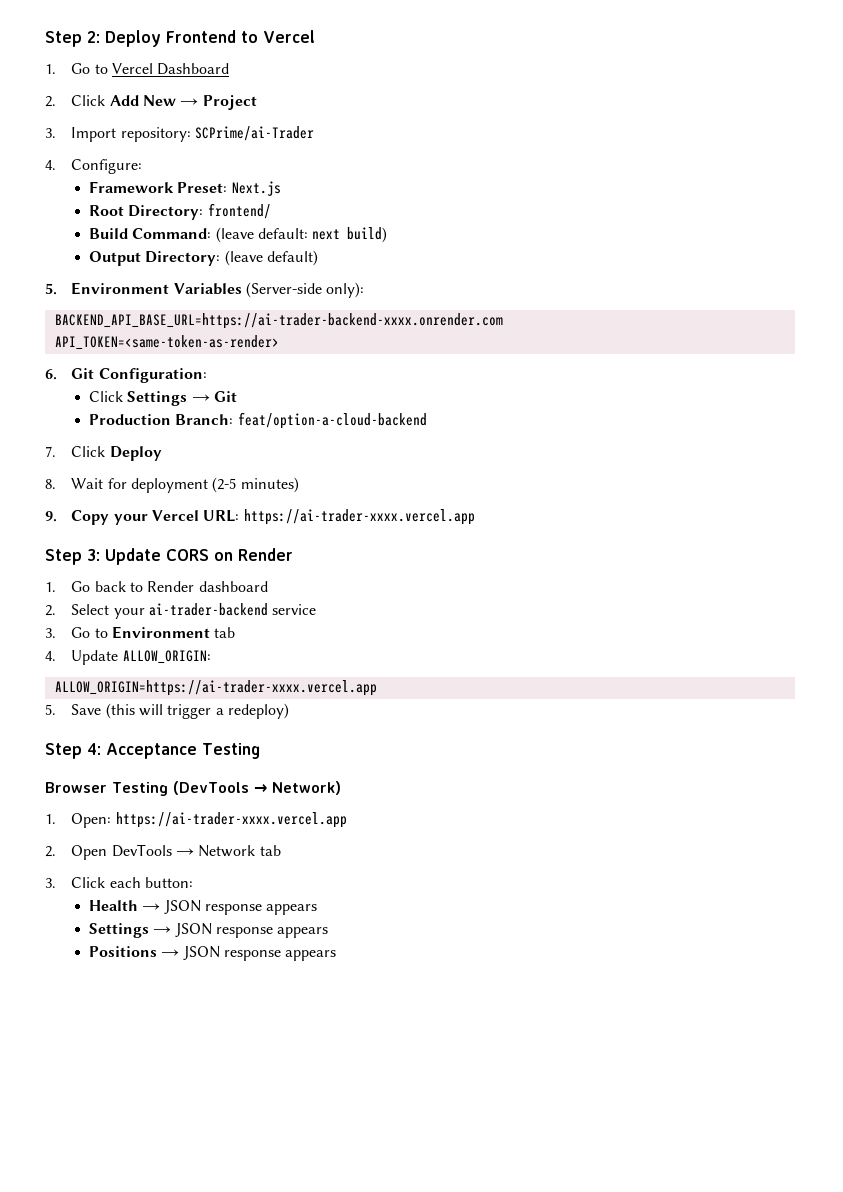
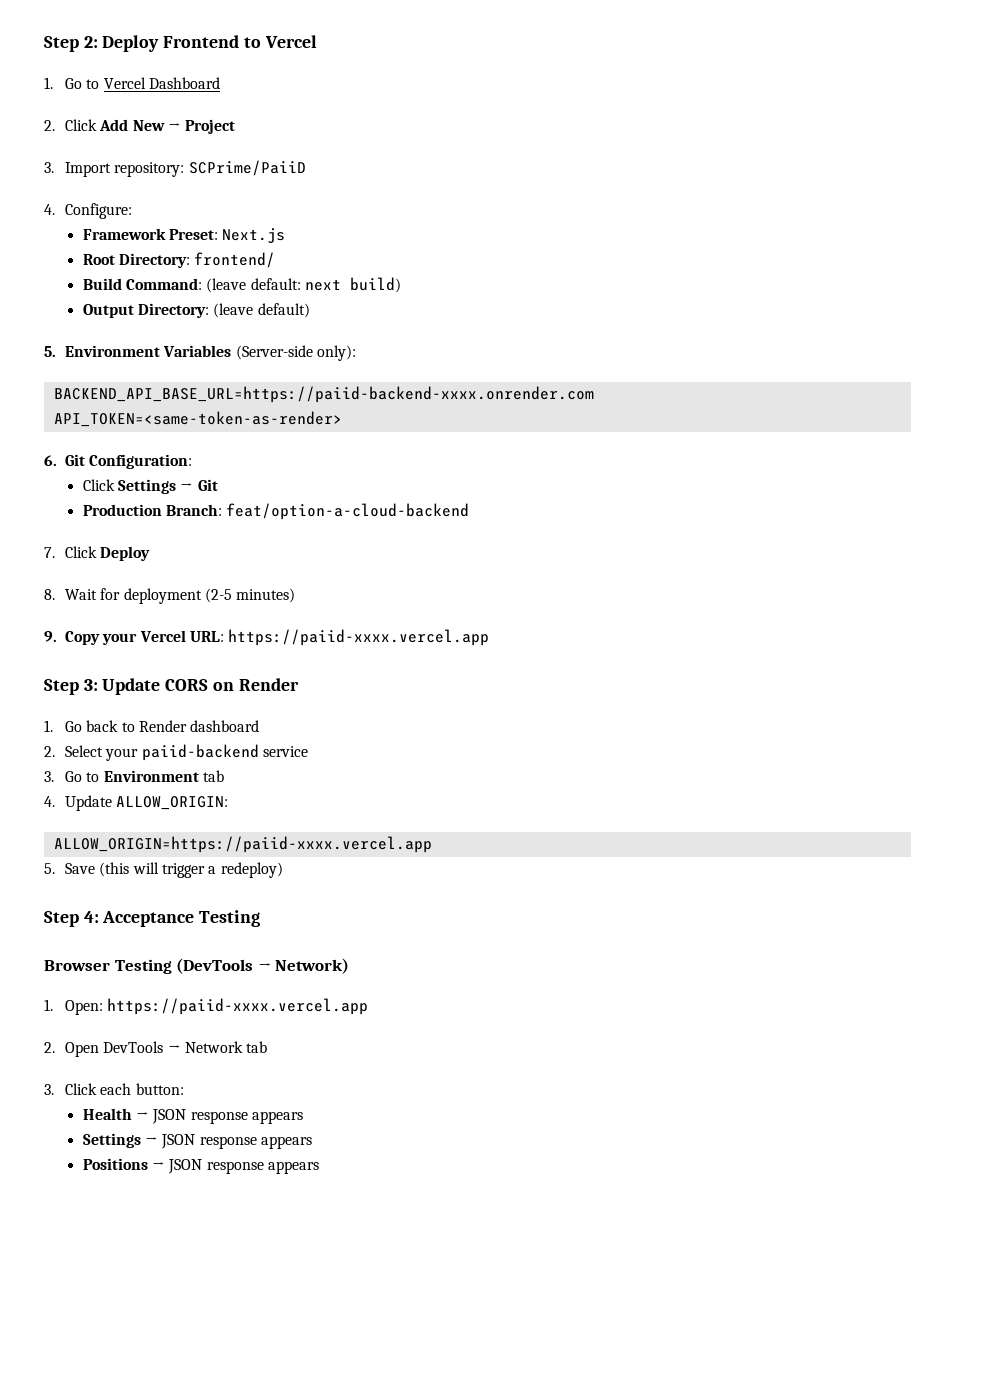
- 3. Import repository: SCPrime/ai-Trader
+ 3. Import repository: SCPrime/PaiiD
- BACKEND_API_BASE_URL=https://ai-trader-backend-xxxx.onrender.com
+ BACKEND_API_BASE_URL=https://paiid-backend-xxxx.onrender.com
- 9. Copy your Vercel URL: https://ai-trader-xxxx.vercel.app
+ 9. Copy your Vercel URL: https://paiid-xxxx.vercel.app
- 2. Select your ai-trader-backend service
+ 2. Select your paiid-backend service
- ALLOW_ORIGIN=https://ai-trader-xxxx.vercel.app
+ ALLOW_ORIGIN=https://paiid-xxxx.vercel.app
- 1. Open: https://ai-trader-xxxx.vercel.app
+ 1. Open: https://paiid-xxxx.vercel.app

